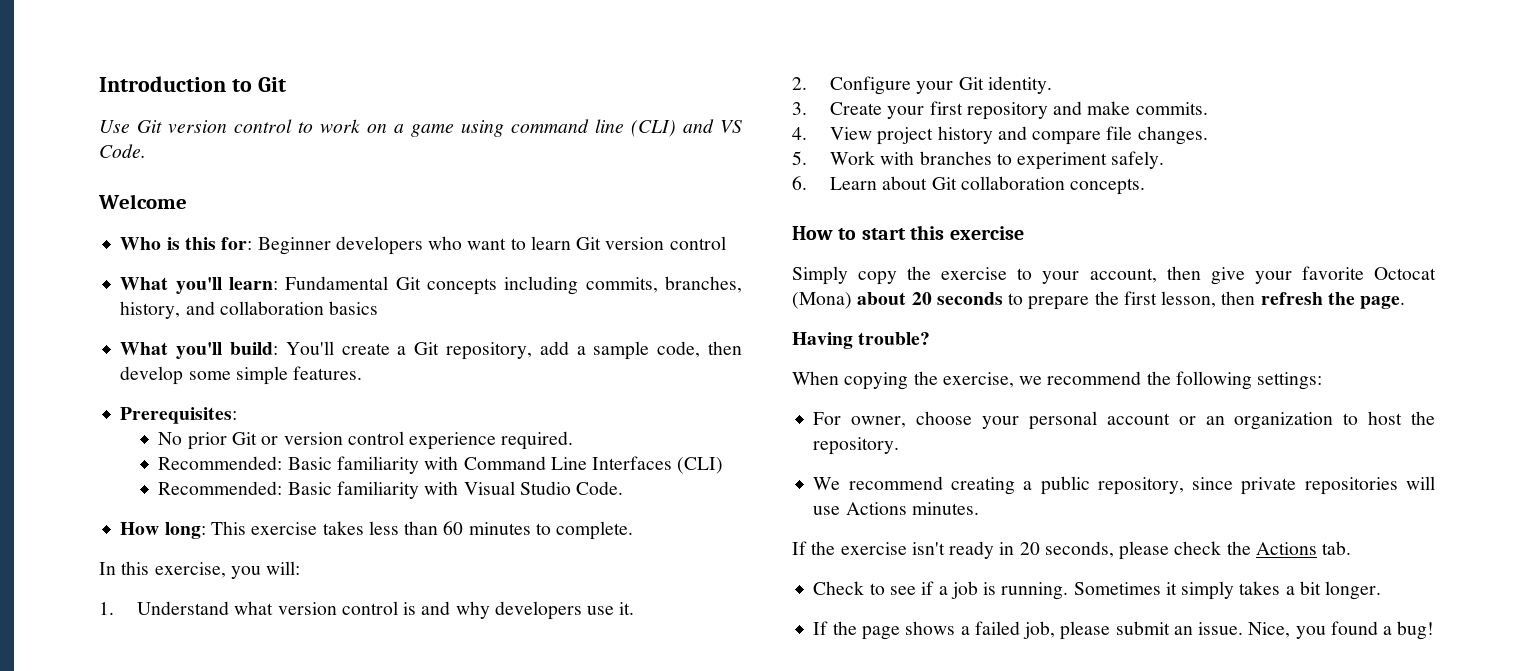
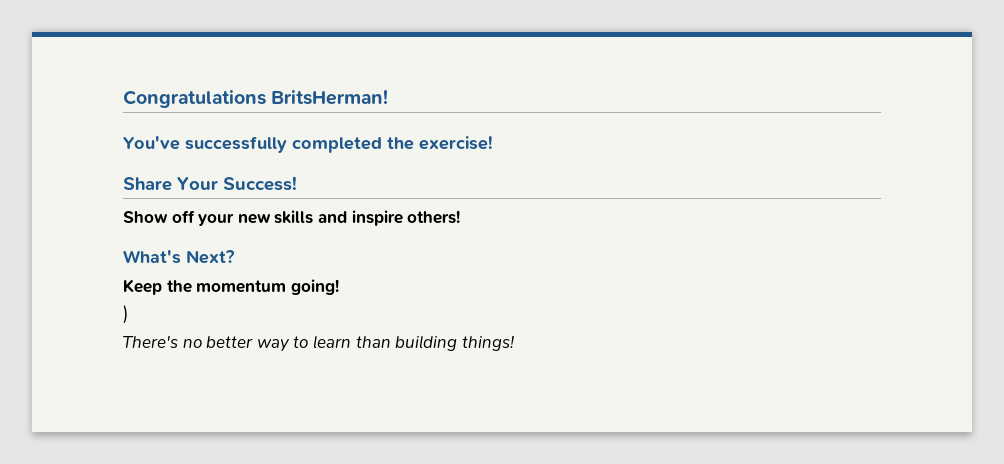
- Introduction to Git
- Use Git version control to work on a game using command line (CLI) and VS Code.
- Welcome
- Who is this for: Beginner developers who want to learn Git version control
- What you'll learn: Fundamental Git concepts including commits, branches, history, and collaboration basics
- What you'll build: You'll create a Git repository, add a sample code, then develop some simple features.
- Prerequisites:
- No prior Git or version control experience required.
- Recommended: Basic familiarity with Command Line Interfaces (CLI)
- Recommended: Basic familiarity with Visual Studio Code.
- How long: This exercise takes less than 60 minutes to complete.
- In this exercise, you will:
- 1. Understand what version control is and why developers use it.
- 2. Configure your Git identity.
- 3. Create your first repository and make commits.
- 4. View project history and compare file changes.
- 5. Work with branches to experiment safely.
- 6. Learn about Git collaboration concepts.
- How to start this exercise
- Simply copy the exercise to your account, then give your favorite Octocat (Mona) about 20 seconds to prepare the first lesson, then refresh the page.
- Having trouble?
- When copying the exercise, we recommend the following settings:
- For owner, choose your personal account or an organization to host the repository.
- We recommend creating a public repository, since private repositories will use Actions minutes.
- If the exercise isn't ready in 20 seconds, please check the Actions tab.
- Check to see if a job is running. Sometimes it simply takes a bit longer.
- If the page shows a failed job, please submit an issue. Nice, you found a bug!
+ Congratulations BritsHerman!
+ You've successfully completed the exercise!
+ Share Your Success!
+ Show off your new skills and inspire others!
+ What's Next?
+ Keep the momentum going!
+ )
+ There's no better way to learn than building things!

